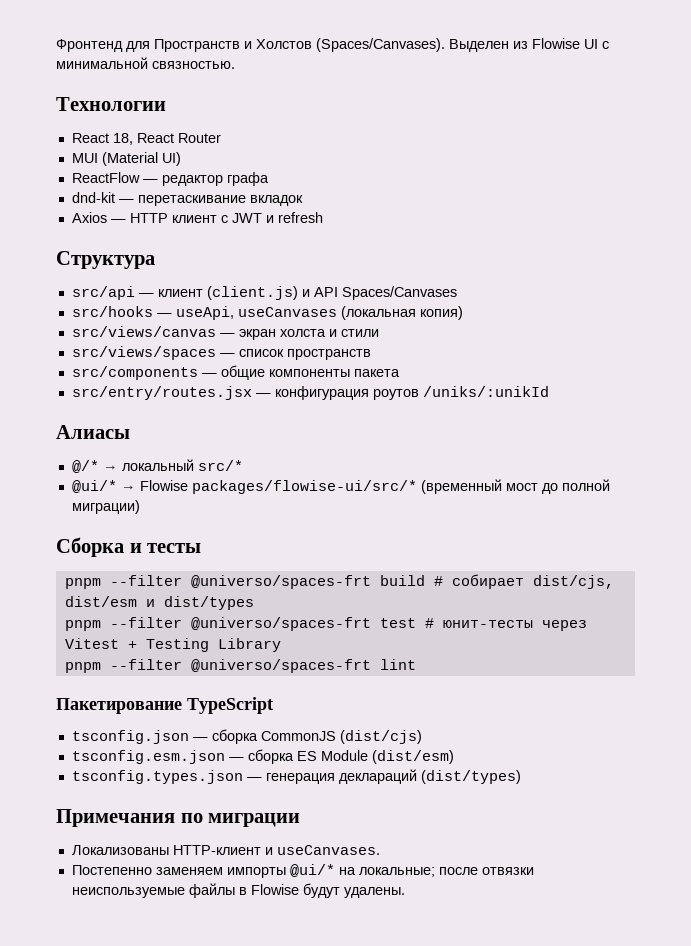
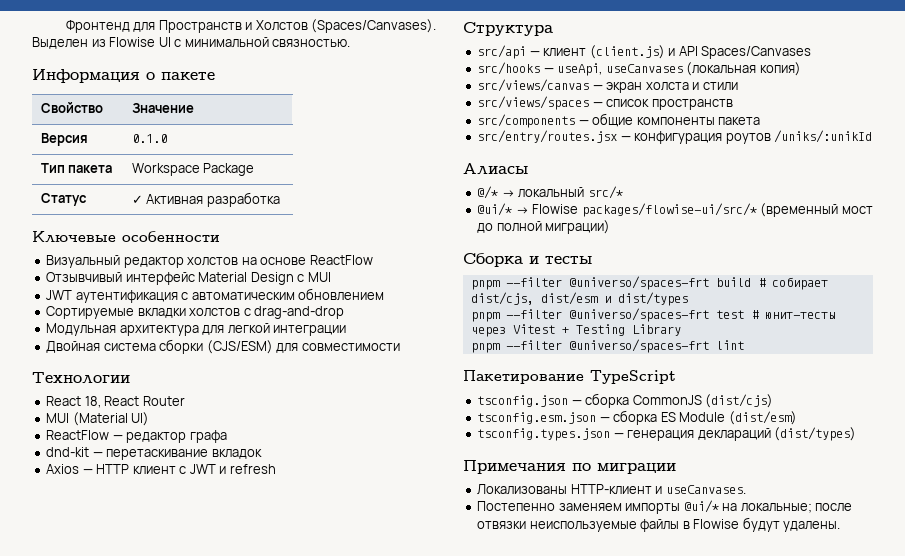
+ Информация о пакете
+ Свойство | Значение
+ Версия | 0.1.0
+ Тип пакета | Workspace Package
+ Статус | ✓ Активная разработка
+ Ключевые особенности
+ Визуальный редактор холстов на основе ReactFlow
+ Отзывчивый интерфейс Material Design с MUI
+ JWT аутентификация с автоматическим обновлением
+ Сортируемые вкладки холстов с drag-and-drop
+ Модульная архитектура для легкой интеграции
+ Двойная система сборки (CJS/ESM) для совместимости

